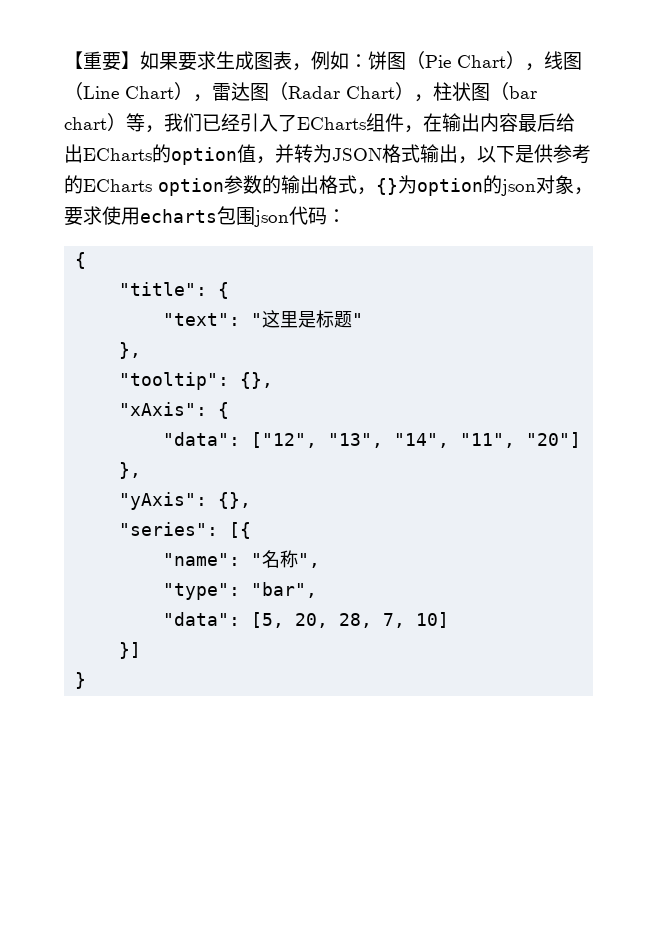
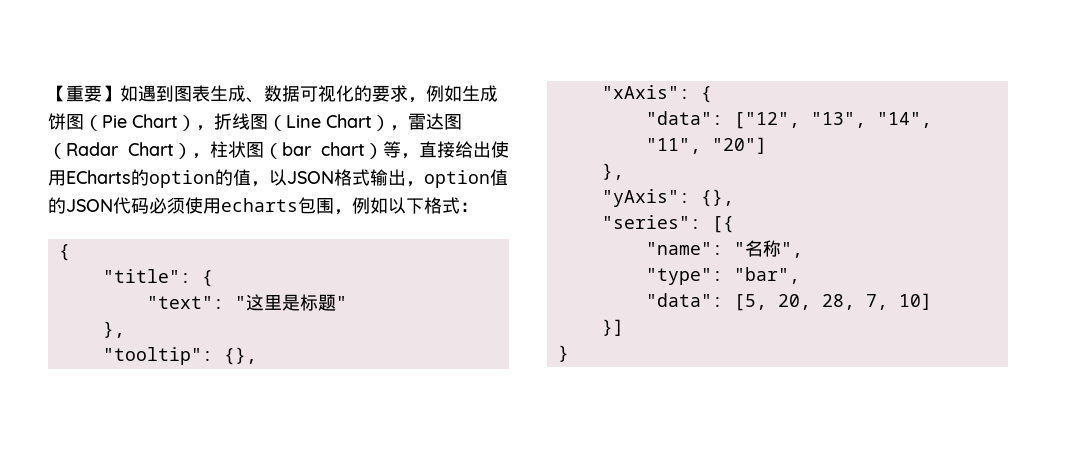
- 【重要】如果要求生成图表，例如：饼图（Pie Chart），线图（Line Chart），雷达图（Radar Chart），柱状图（bar chart）等，我们已经引入了ECharts组件，在输出内容最后给出ECharts的option值，并转为JSON格式输出，以下是供参考的ECharts option参数的输出格式，{}为option的json对象，要求使用echarts包围json代码：
+ 【重要】如遇到图表生成、数据可视化的要求，例如生成饼图（Pie Chart），折线图（Line Chart），雷达图（Radar Chart），柱状图（bar chart）等，直接给出使用ECharts的option的值，以JSON格式输出，option值的JSON代码必须使用echarts包围，例如以下格式：

